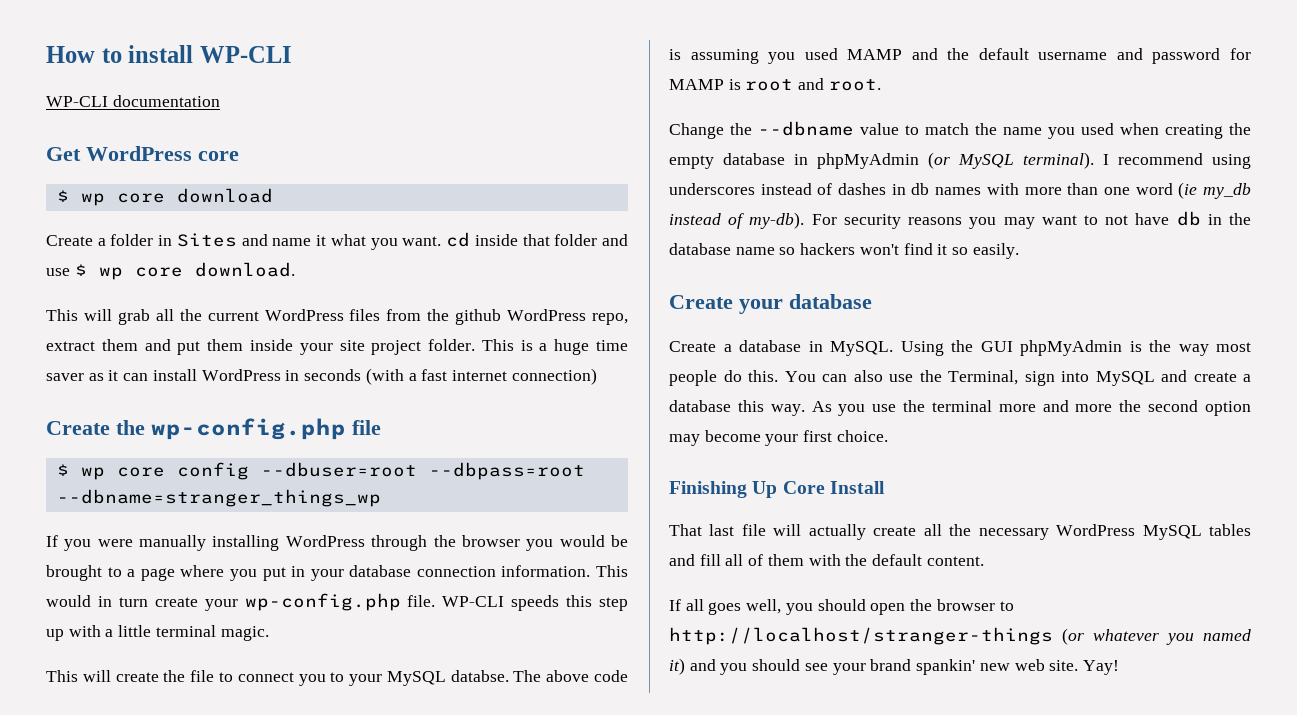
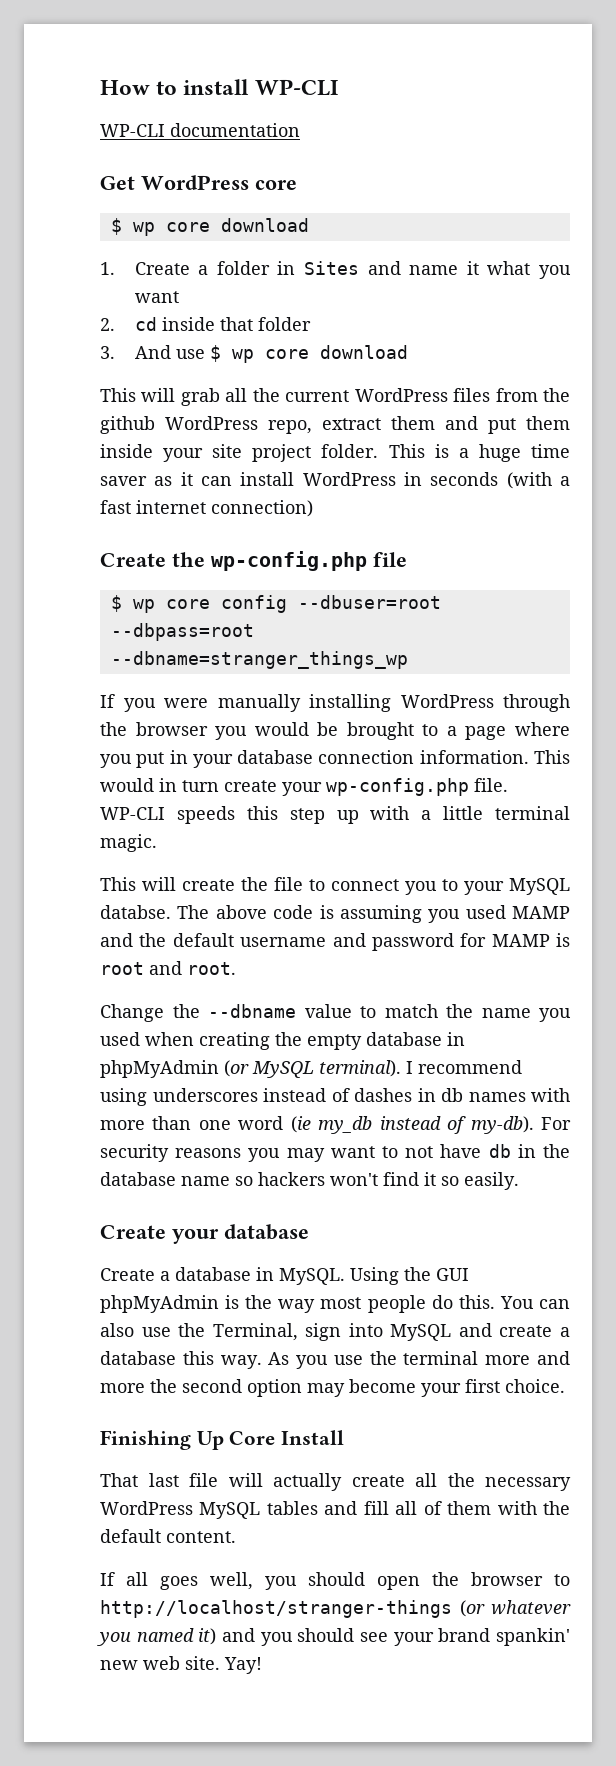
- Create a folder in Sites and name it what you want. cd inside that folder and use $ wp core download.
+ 1. Create a folder in Sites and name it what you want
+ 2. cd inside that folder
+ 3. And use $ wp core download

